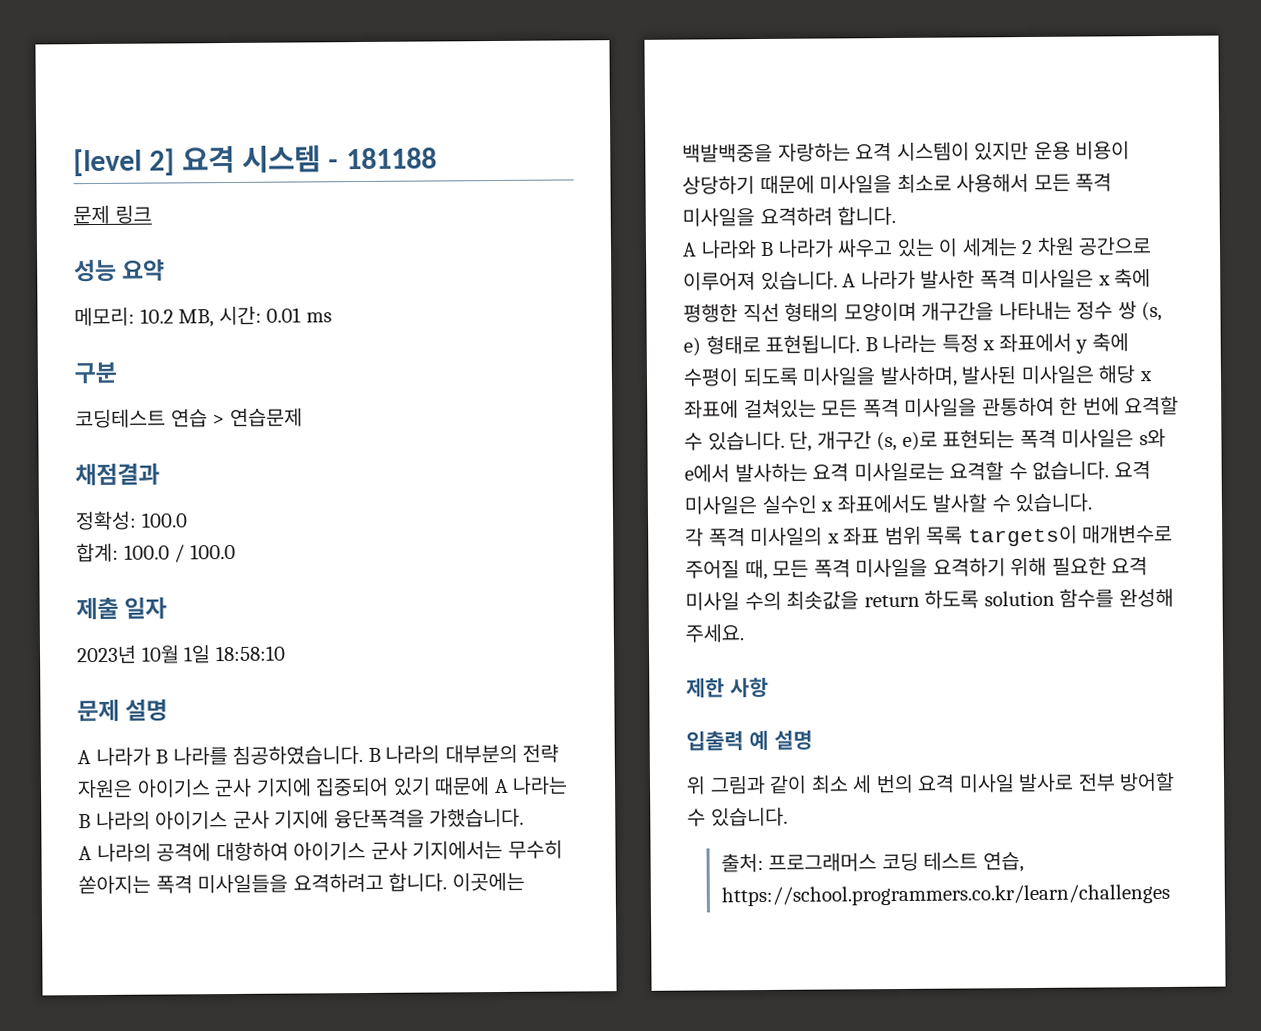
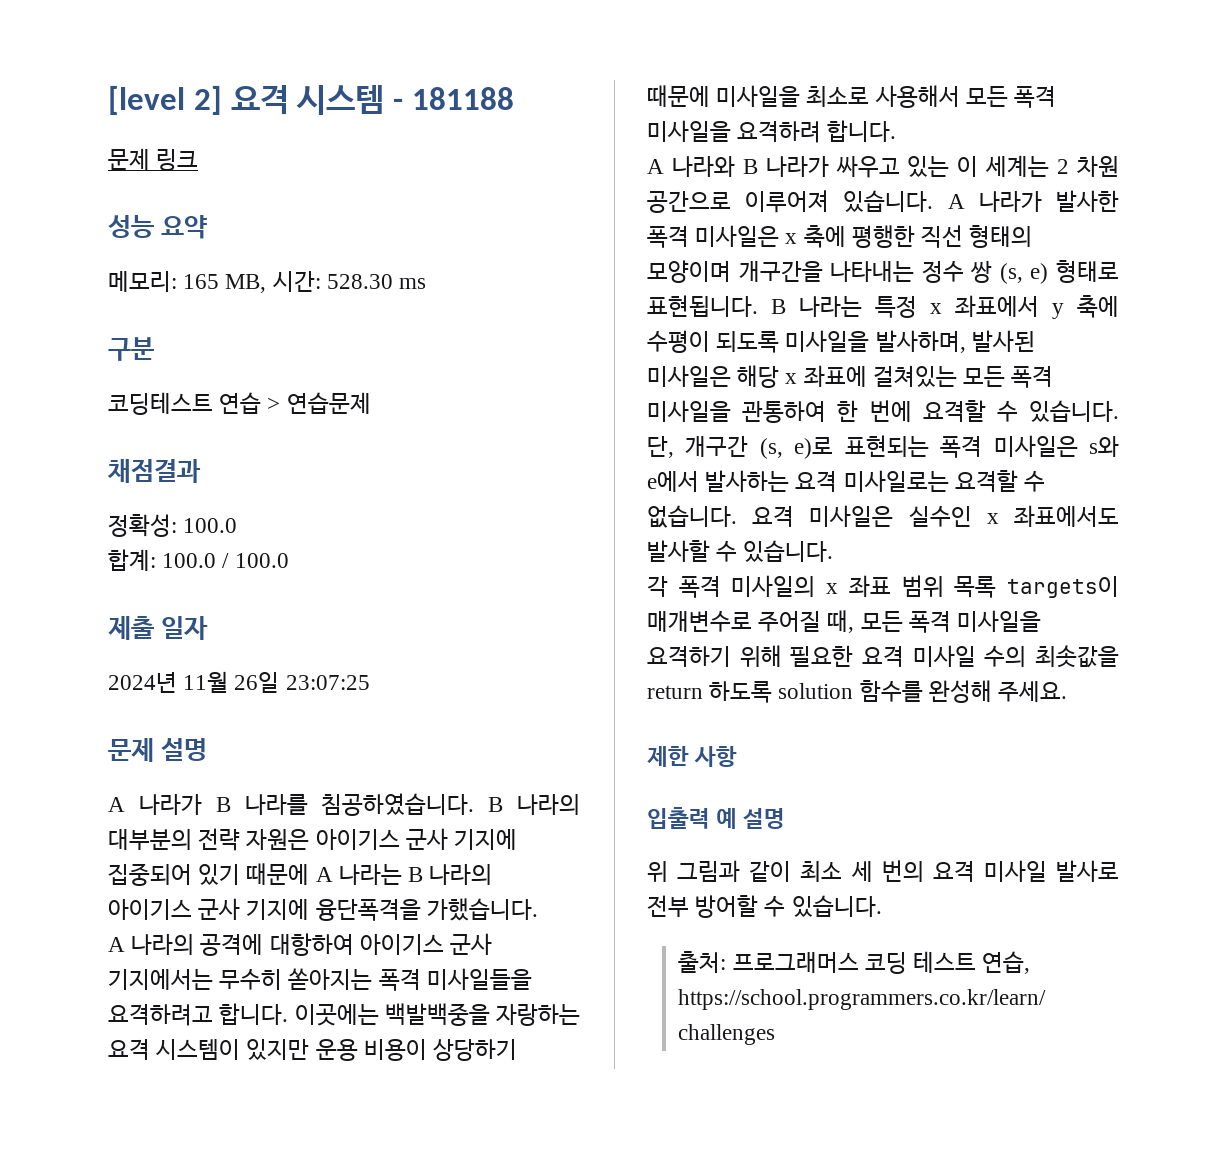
- 메모리: 10.2 MB, 시간: 0.01 ms
+ 메모리: 165 MB, 시간: 528.30 ms
- 2023년 10월 1일 18:58:10
+ 2024년 11월 26일 23:07:25

